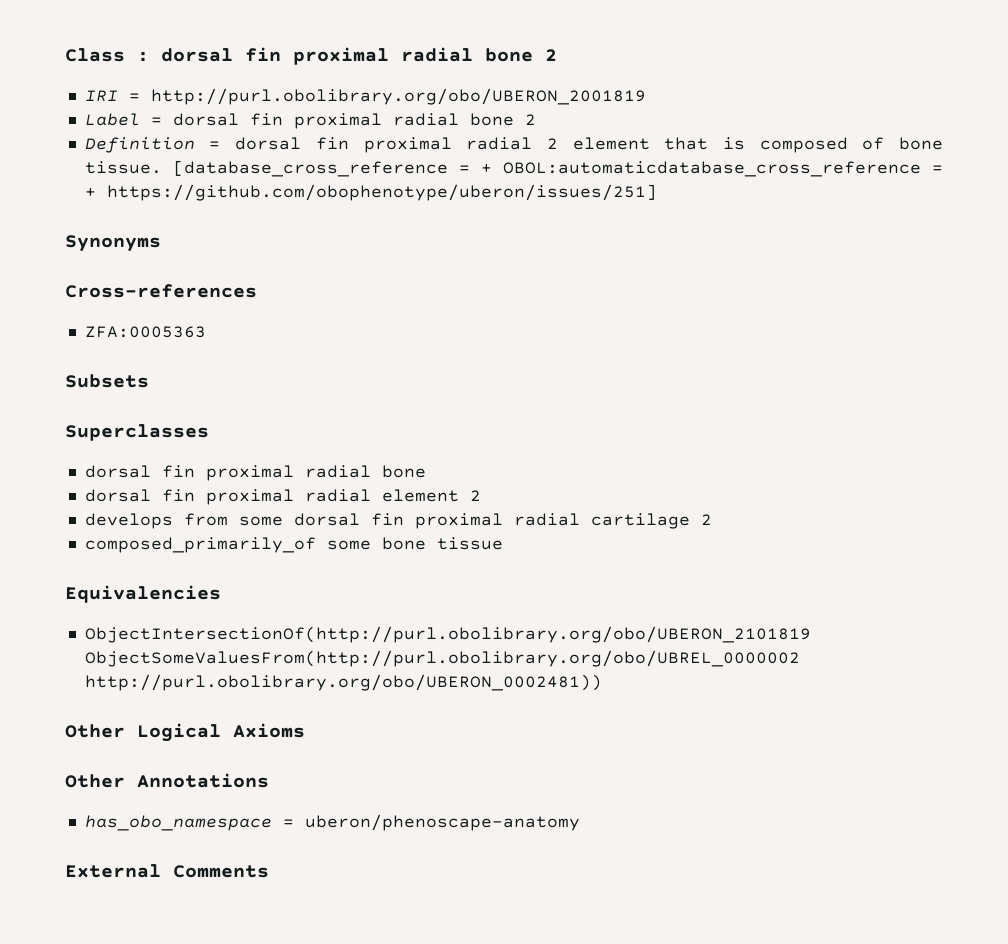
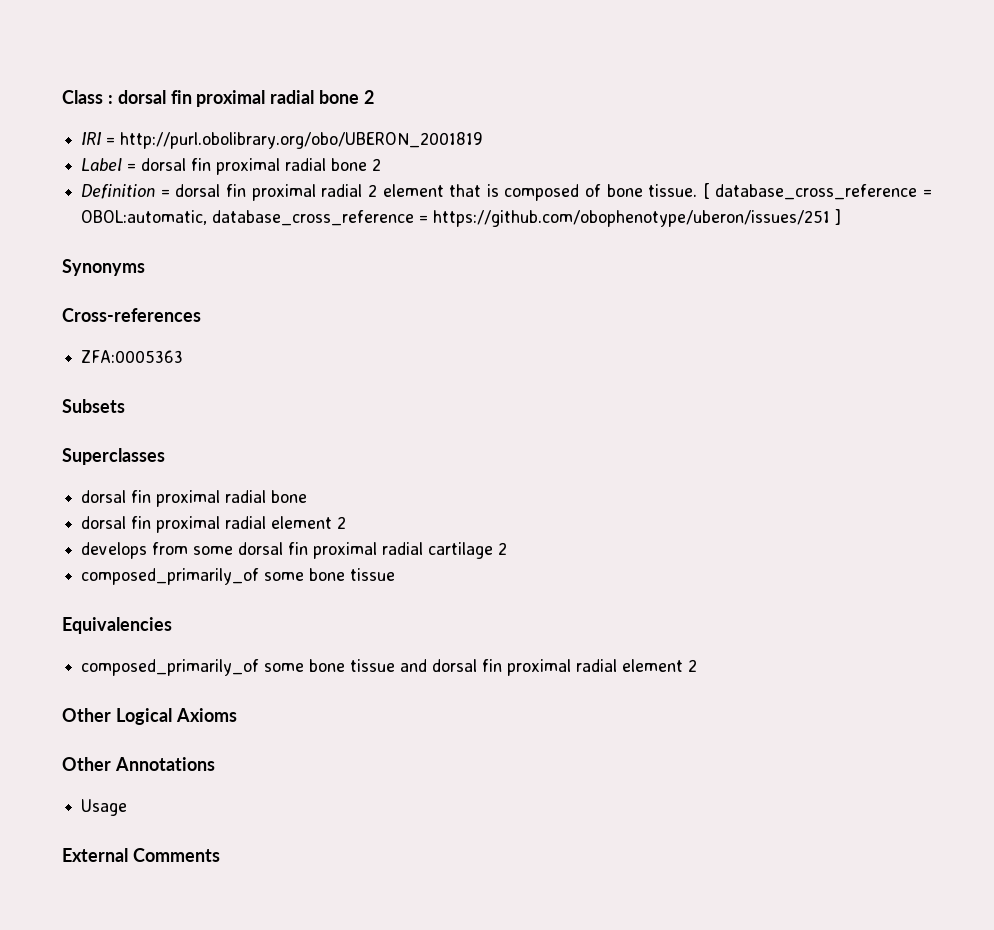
- [database_cross_reference = + OBOL:automaticdatabase_cross_reference = + https://github.com/obophenotype/uberon/issues/251]
+ [ database_cross_reference = OBOL:automatic, database_cross_reference = https://github.com/obophenotype/uberon/issues/251 ]
- ObjectIntersectionOf(http://purl.obolibrary.org/obo/UBERON_2101819 ObjectSomeValuesFrom(http://purl.obolibrary.org/obo/UBREL_0000002 http://purl.obolibrary.org/obo/UBERON_0002481))
+ composed_primarily_of some bone tissue and dorsal fin proximal radial element 2
- has_obo_namespace = uberon/phenoscape-anatomy
+ Usage

